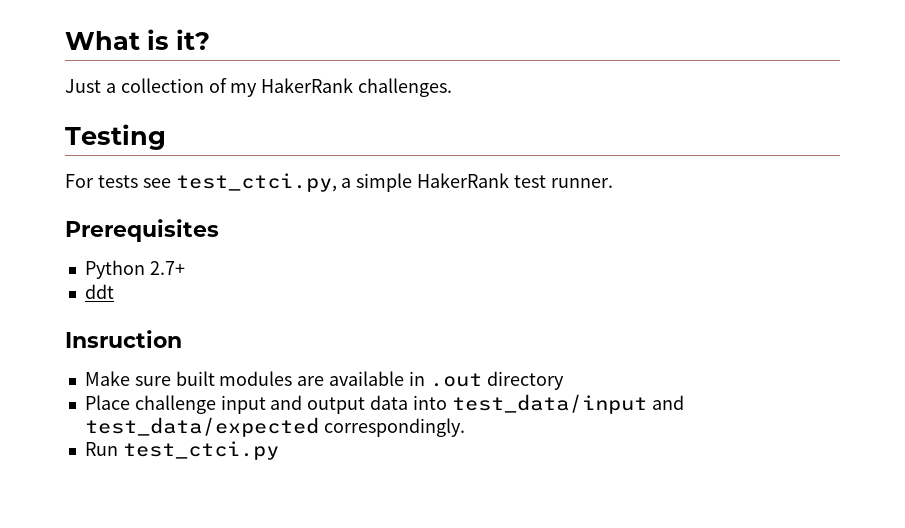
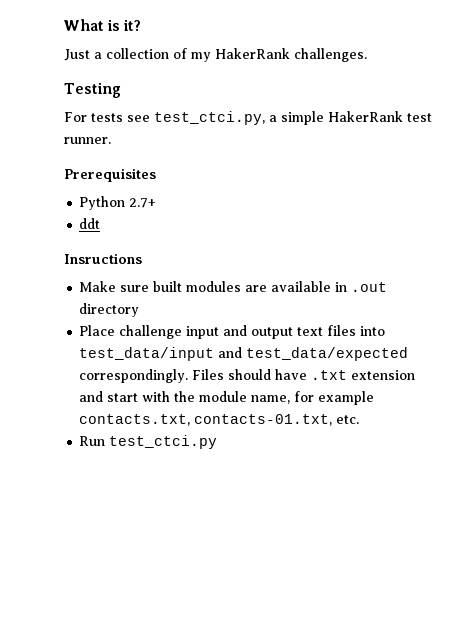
- Insruction
+ Insructions
- Place challenge input and output data into test_data/input and test_data/expected correspondingly.
+ Place challenge input and output text files into test_data/input and test_data/expected correspondingly. Files should have .txt extension and start with the module name, for example contacts.txt, contacts-01.txt, etc.

